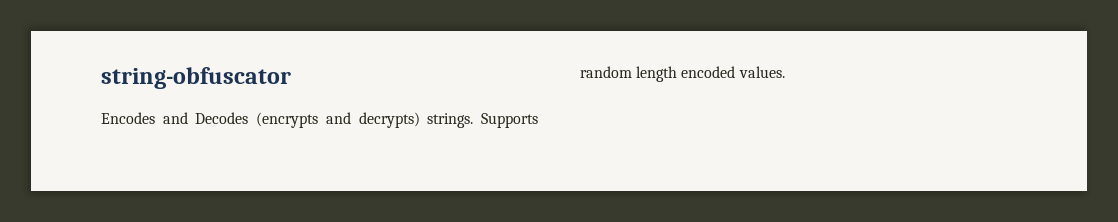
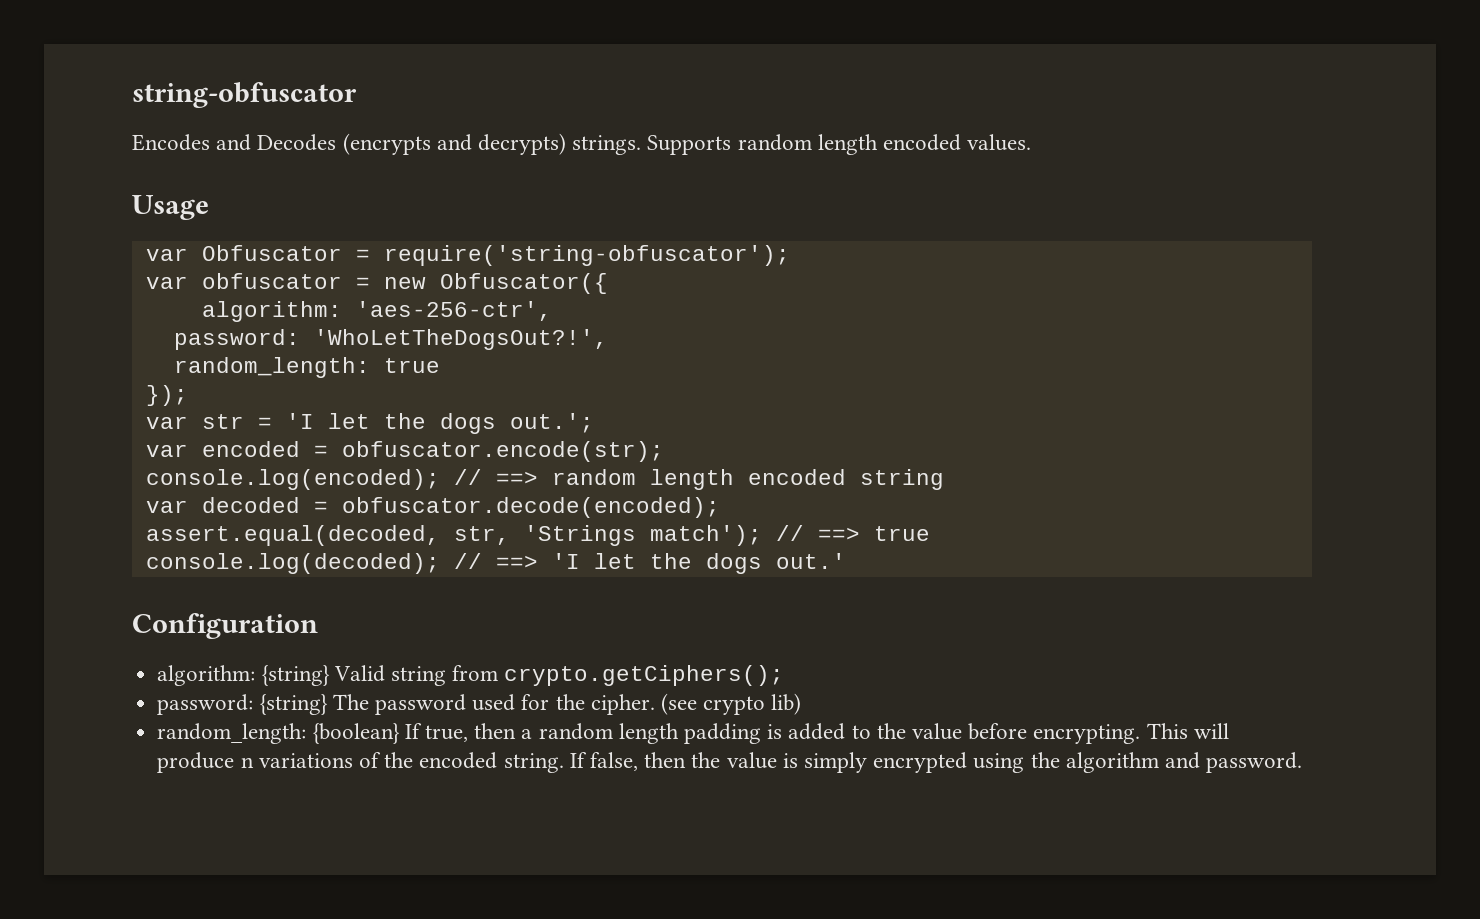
+ Usage
+ var Obfuscator = require('string-obfuscator');
+ var obfuscator = new Obfuscator({
+ algorithm: 'aes-256-ctr',
+ password: 'WhoLetTheDogsOut?!',
+ random_length: true
+ });
+ var str = 'I let the dogs out.';
+ var encoded = obfuscator.encode(str);
+ console.log(encoded); // ==> random length encoded string
+ var decoded = obfuscator.decode(encoded);
+ assert.equal(decoded, str, 'Strings match'); // ==> true
+ console.log(decoded); // ==> 'I let the dogs out.'
+ Configuration
+ algorithm: {string} Valid string from crypto.getCiphers();
+ password: {string} The password used for the cipher. (see crypto lib)
+ random_length: {boolean} If true, then a random length padding is added to the value before encrypting. This will produce n variations of the encoded string. If false, then the value is simply encrypted using the algorithm and password.

